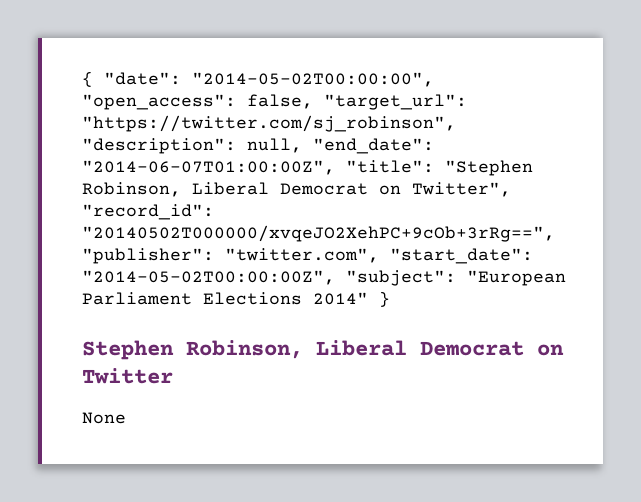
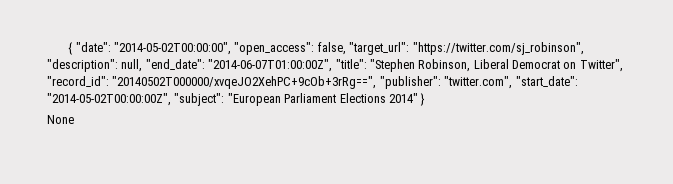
- Stephen Robinson, Liberal Democrat on Twitter

